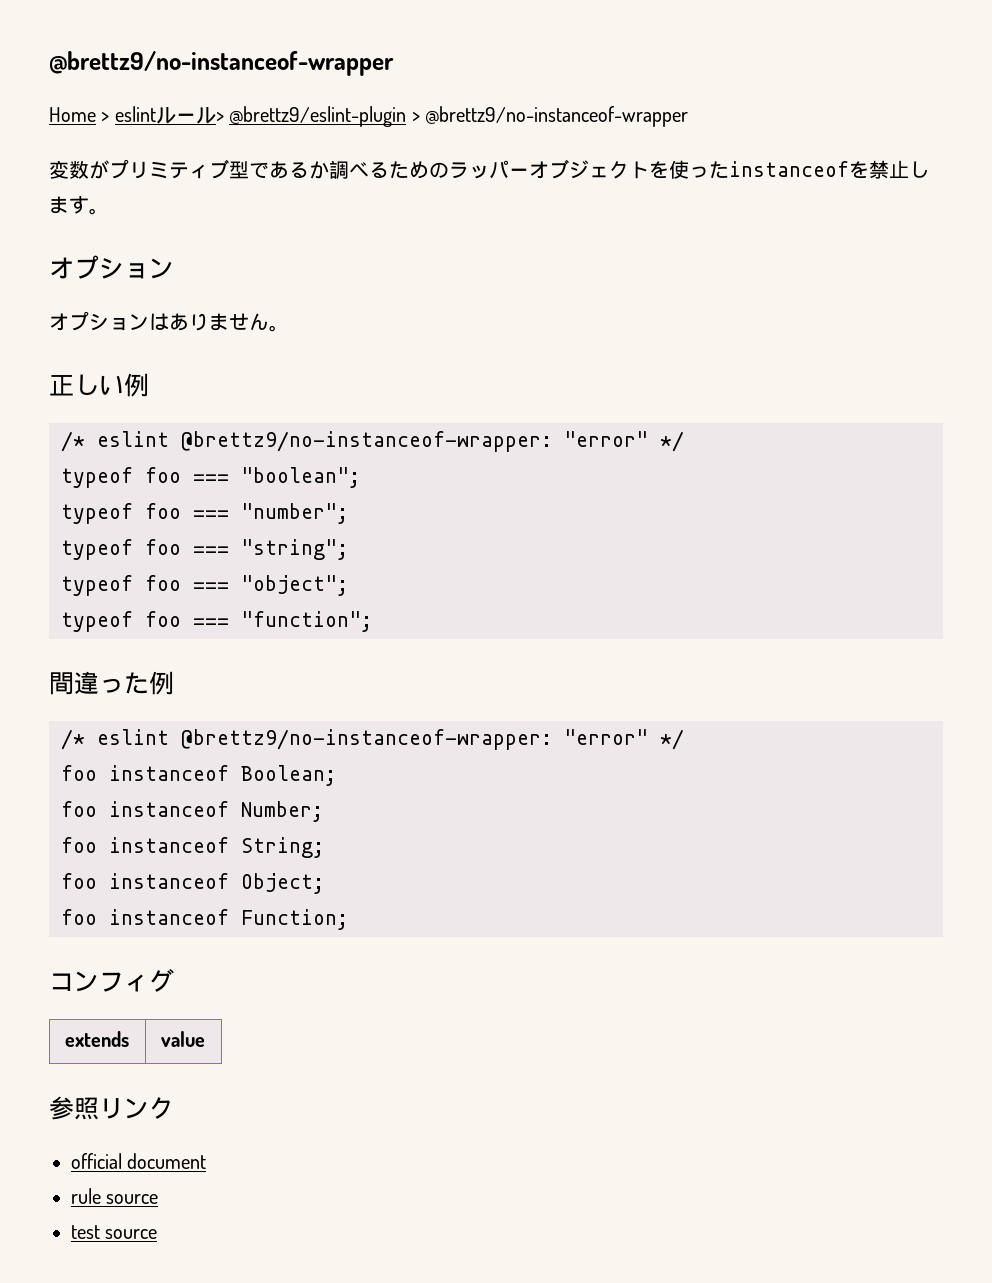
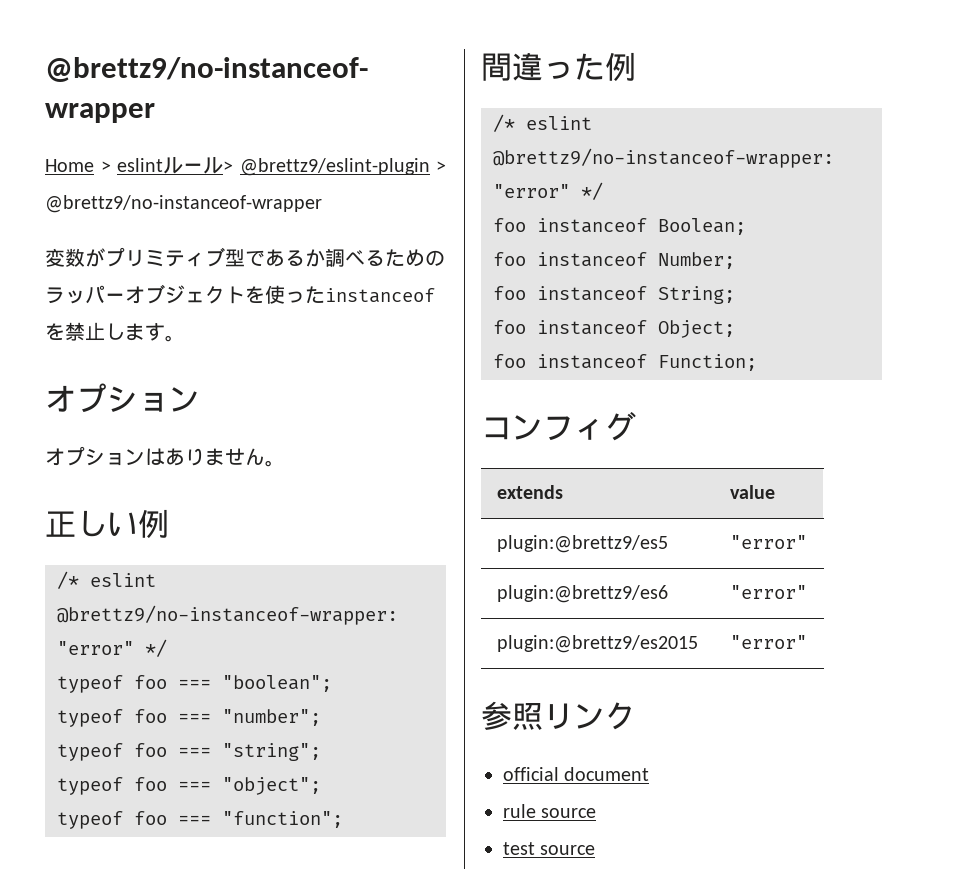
+ plugin:@brettz9/es5 | "error"
+ plugin:@brettz9/es6 | "error"
+ plugin:@brettz9/es2015 | "error"

